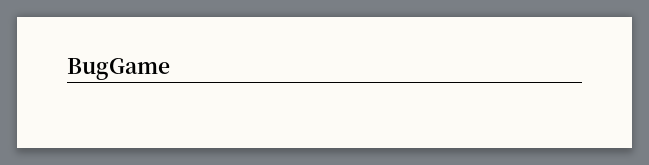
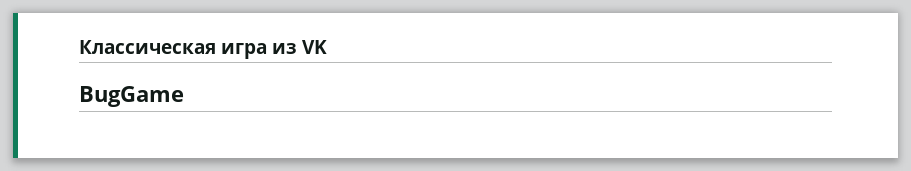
+ Классическая игра из VK

